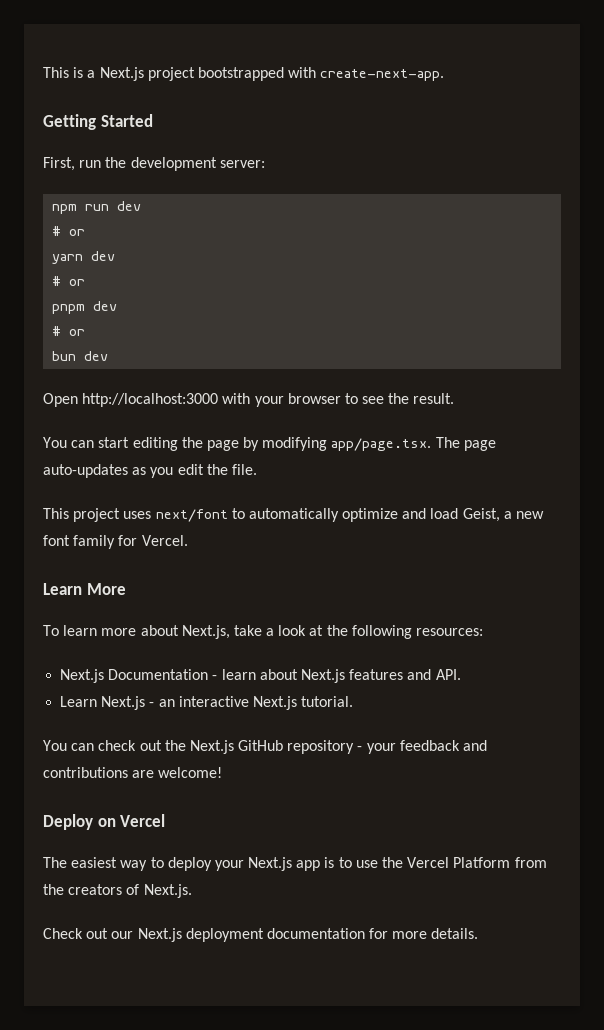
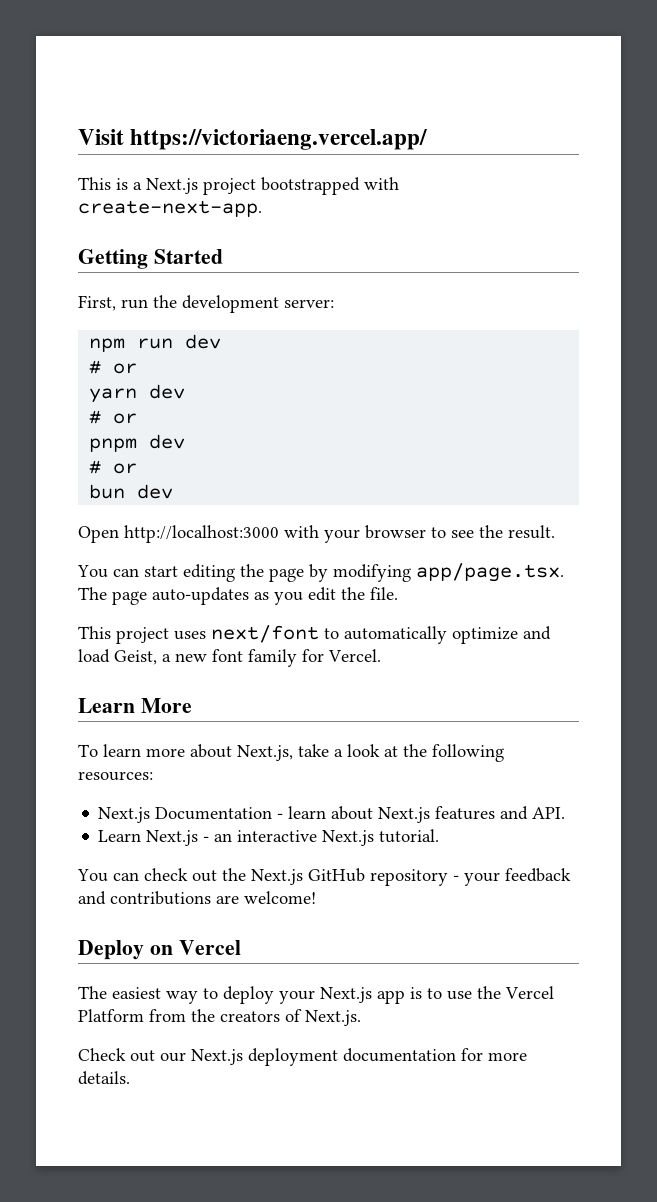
+ Visit https://victoriaeng.vercel.app/

